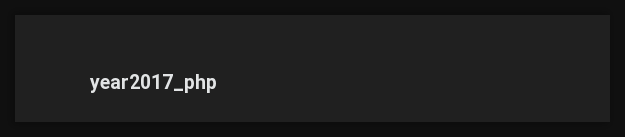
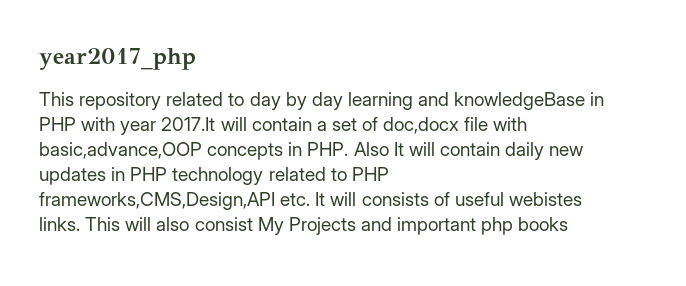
+ This repository related to day by day learning and knowledgeBase in PHP with year 2017.It will contain a set of doc,docx file with basic,advance,OOP concepts in PHP. Also It will contain daily new updates in PHP technology related to PHP frameworks,CMS,Design,API etc. It will consists of useful webistes links. This will also consist My Projects and important php books

